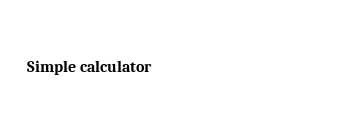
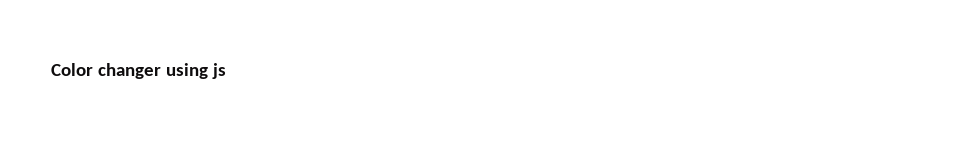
- Simple calculator
+ Color changer using js

